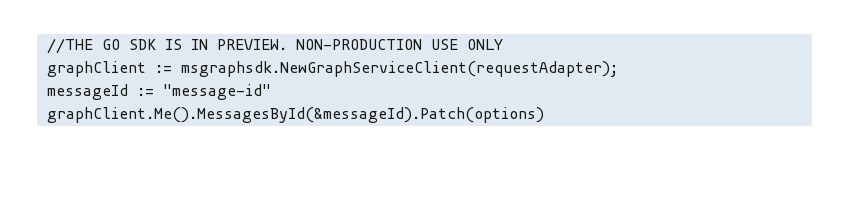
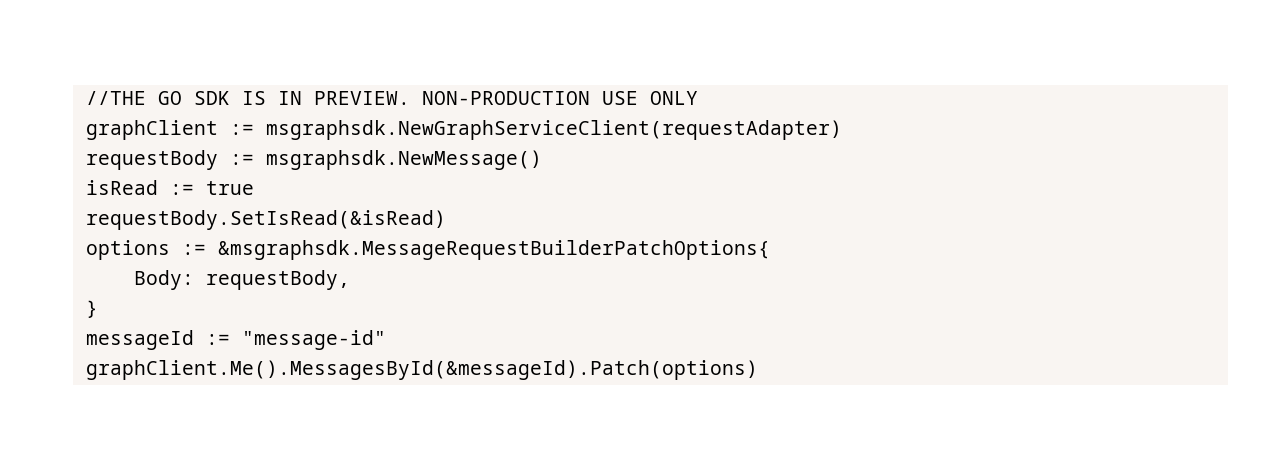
- graphClient := msgraphsdk.NewGraphServiceClient(requestAdapter);
+ graphClient := msgraphsdk.NewGraphServiceClient(requestAdapter)
+ requestBody := msgraphsdk.NewMessage()
+ isRead := true
+ requestBody.SetIsRead(&isRead)
+ options := &msgraphsdk.MessageRequestBuilderPatchOptions{
+ Body: requestBody,
+ }

